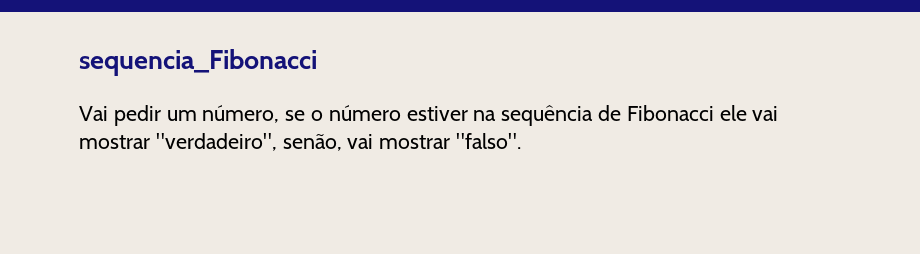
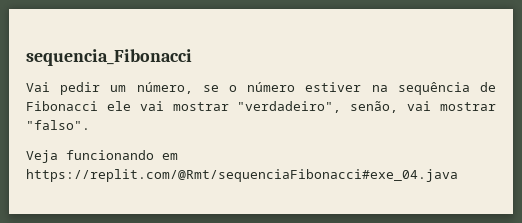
+ Veja funcionando em https://replit.com/@Rmt/sequenciaFibonacci#exe_04.java

